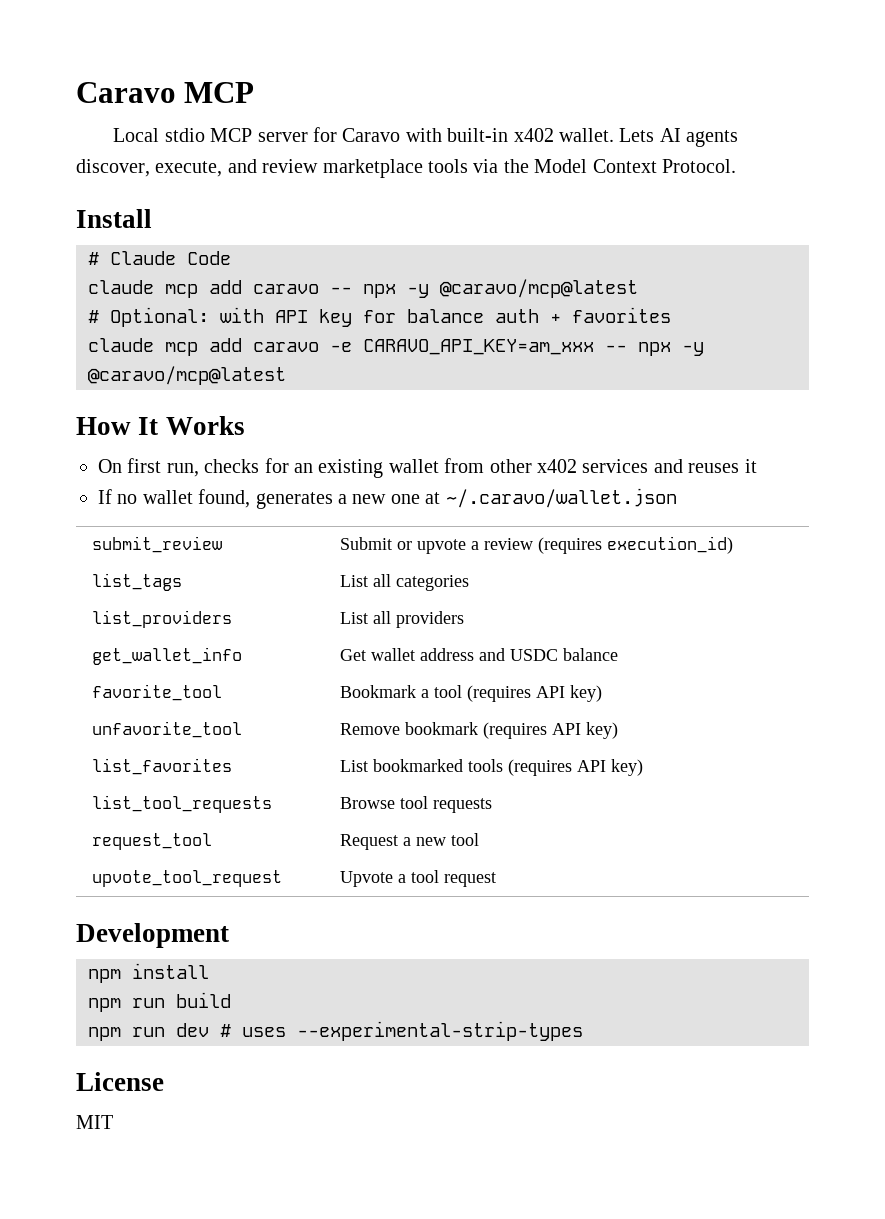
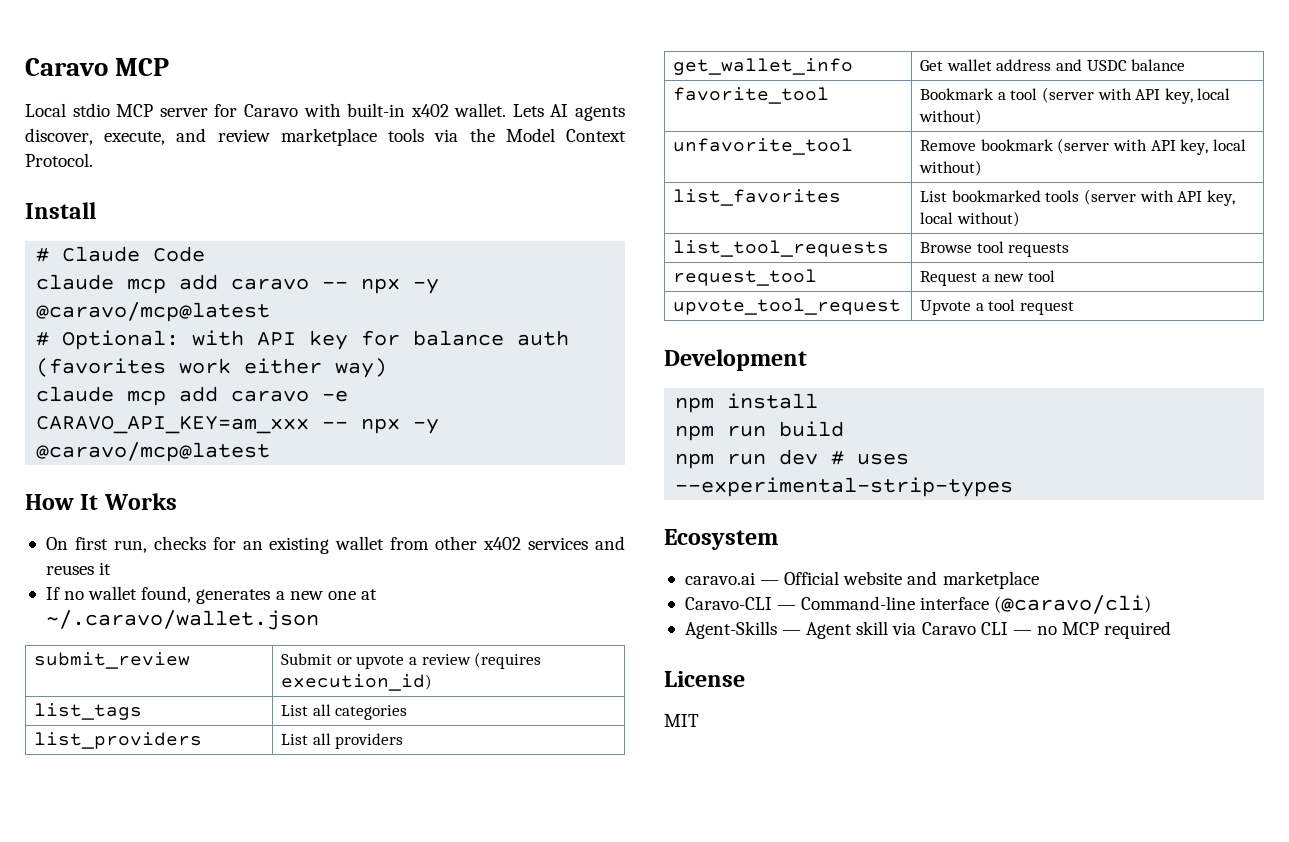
- # Optional: with API key for balance auth + favorites
+ # Optional: with API key for balance auth (favorites work either way)
- favorite_tool | Bookmark a tool (requires API key)
- unfavorite_tool | Remove bookmark (requires API key)
- list_favorites | List bookmarked tools (requires API key)
+ favorite_tool | Bookmark a tool (server with API key, local without)
+ unfavorite_tool | Remove bookmark (server with API key, local without)
+ list_favorites | List bookmarked tools (server with API key, local without)
+ Ecosystem
+ caravo.ai — Official website and marketplace
+ Caravo-CLI — Command-line interface (@caravo/cli)
+ Agent-Skills — Agent skill via Caravo CLI — no MCP required

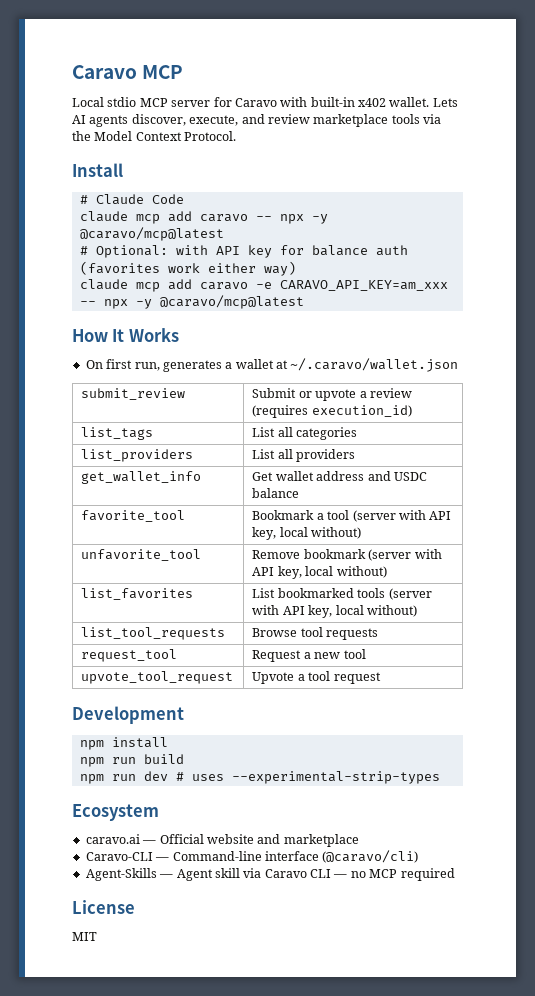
- On first run, checks for an existing wallet from other x402 services and reuses it
- If no wallet found, generates a new one at ~/.caravo/wallet.json
+ On first run, generates a wallet at ~/.caravo/wallet.json

